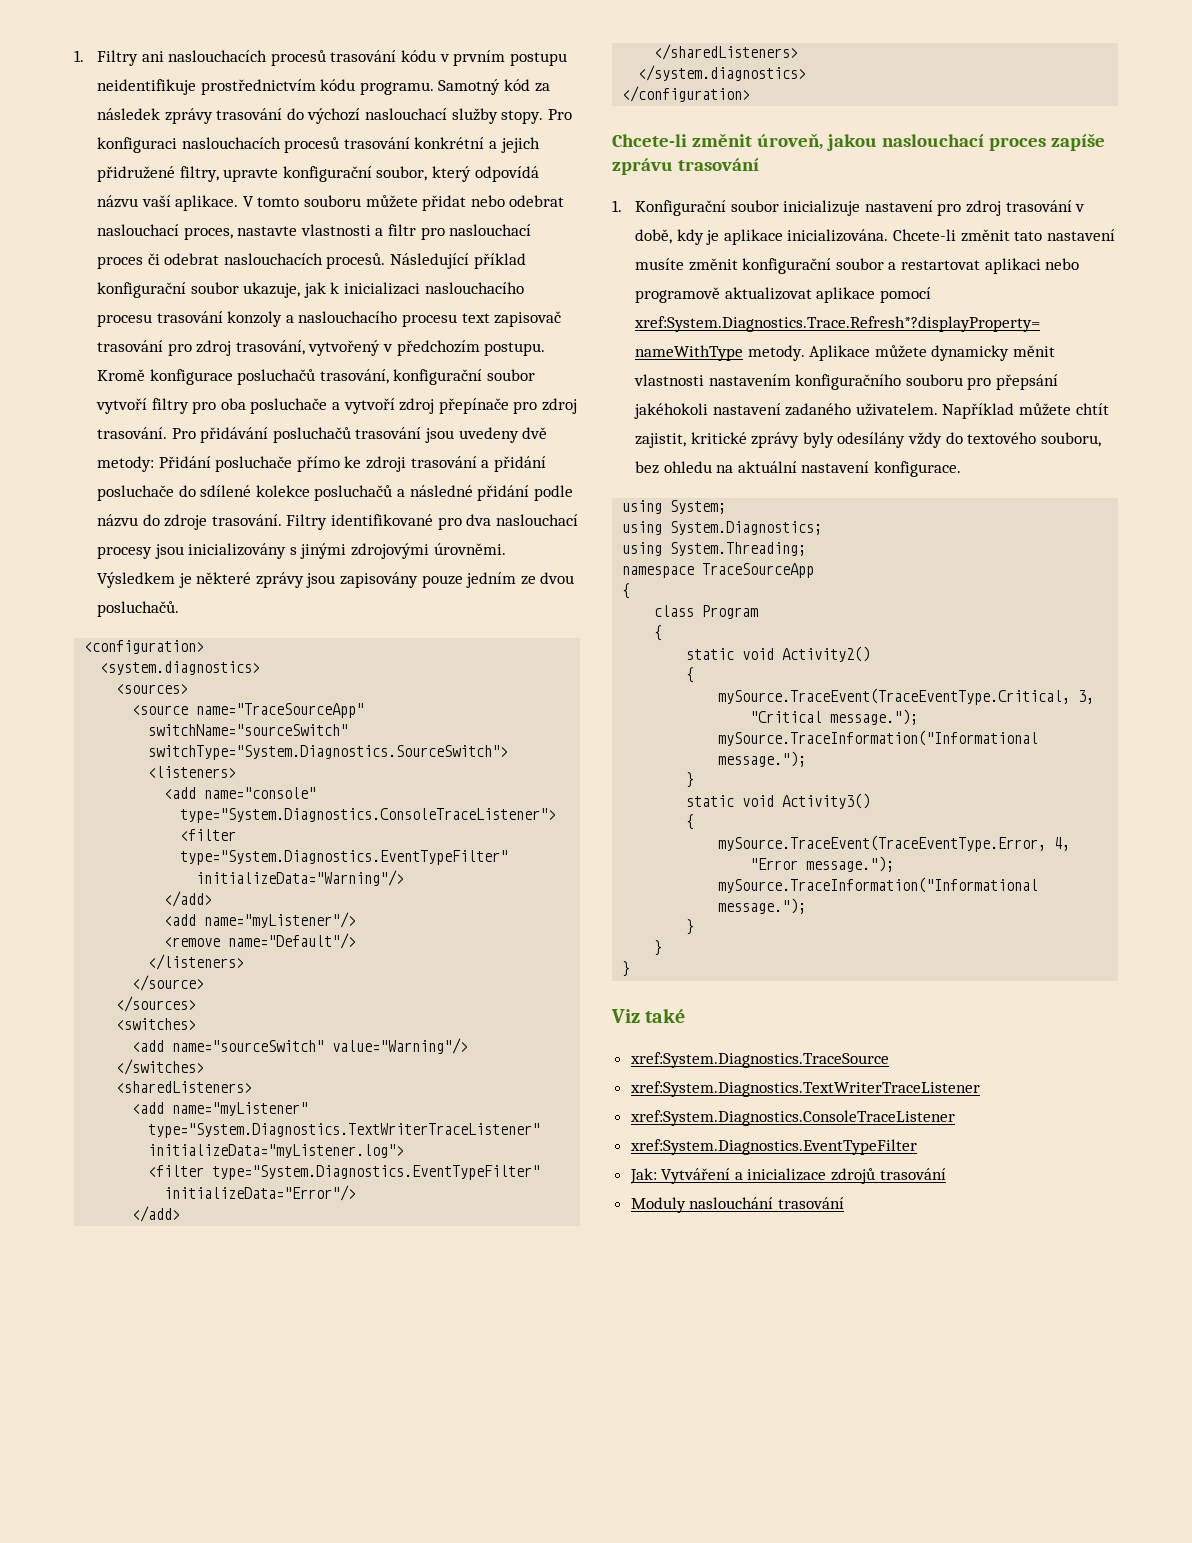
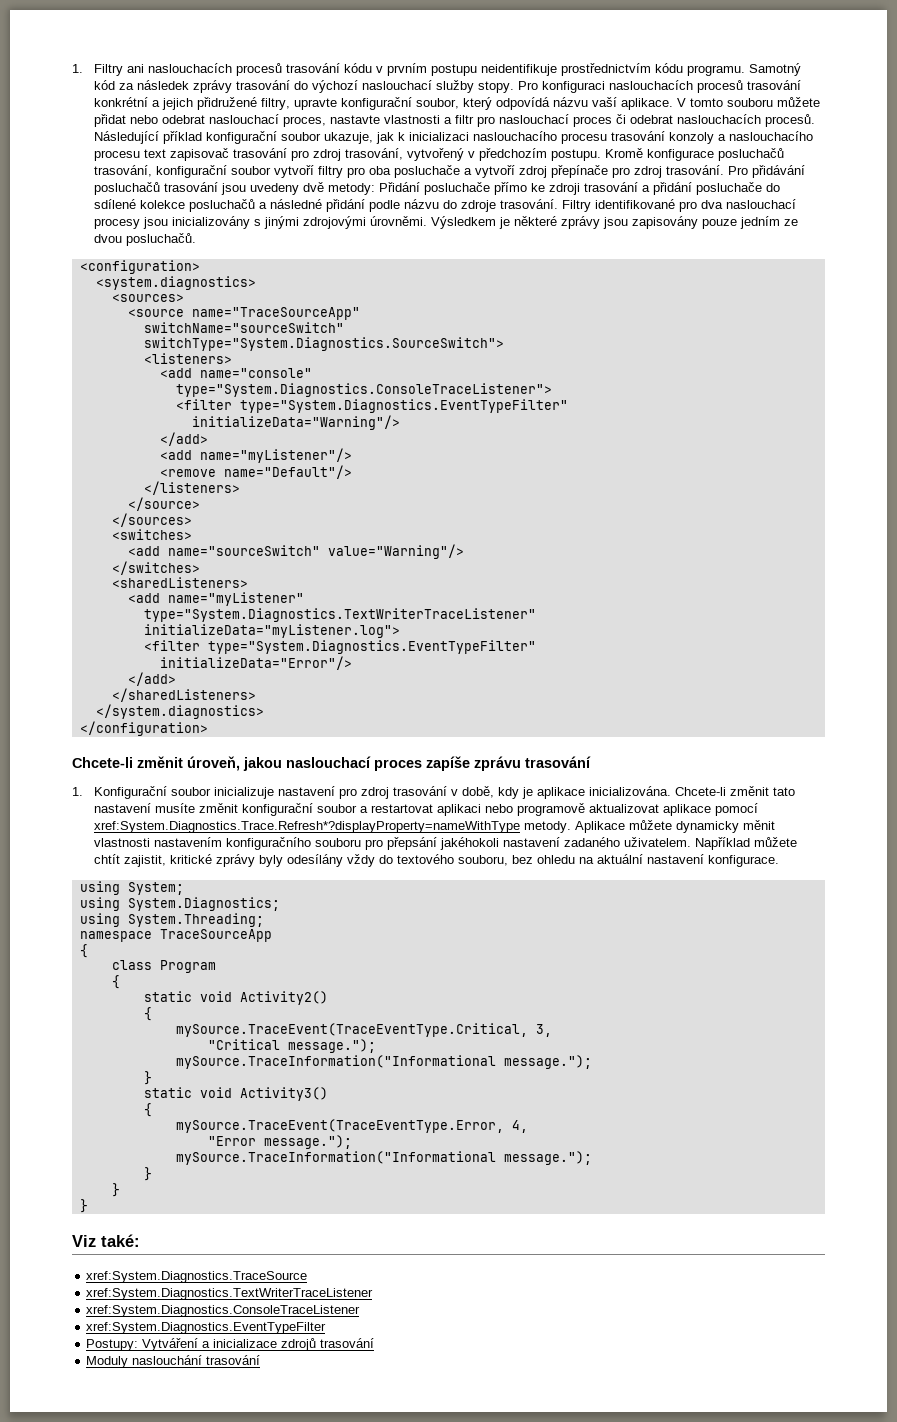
- Viz také
+ Viz také:
- Jak: Vytváření a inicializace zdrojů trasování
+ Postupy: Vytváření a inicializace zdrojů trasování

